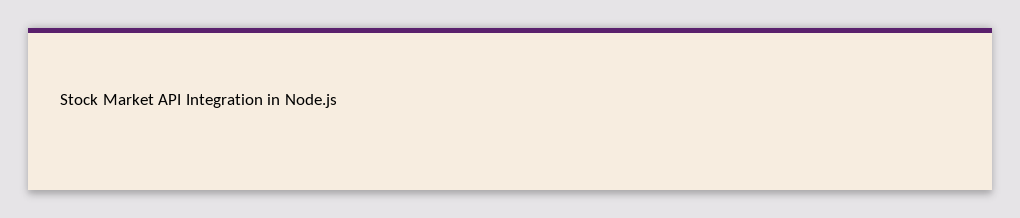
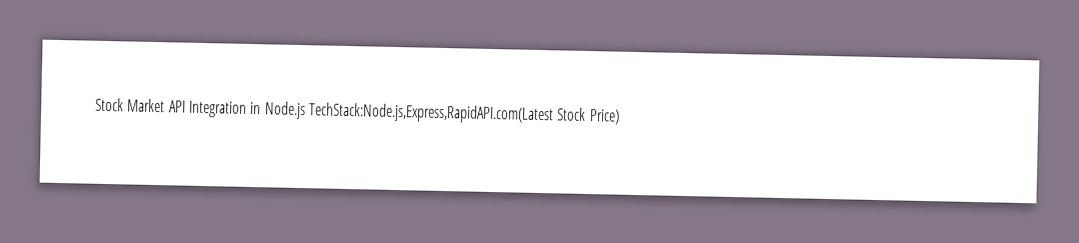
- Stock Market API Integration in Node.js
+ Stock Market API Integration in Node.js TechStack:Node.js,Express,RapidAPI.com(Latest Stock Price)

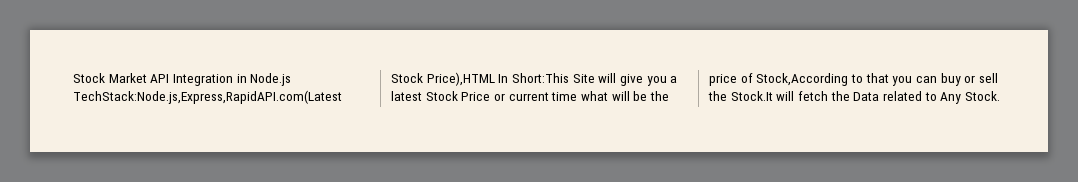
- Stock Market API Integration in Node.js TechStack:Node.js,Express,RapidAPI.com(Latest Stock Price)
+ Stock Market API Integration in Node.js TechStack:Node.js,Express,RapidAPI.com(Latest Stock Price),HTML In Short:This Site will give you a latest Stock Price or current time what will be the price of Stock,According to that you can buy or sell the Stock.It will fetch the Data related to Any Stock.

